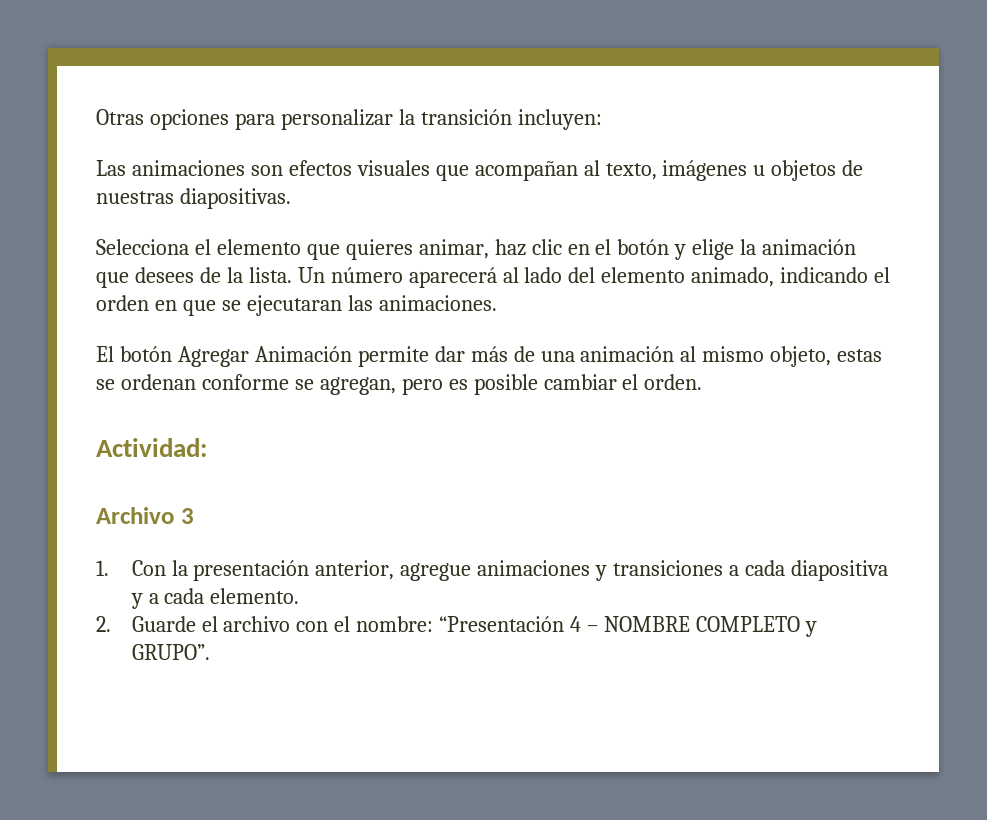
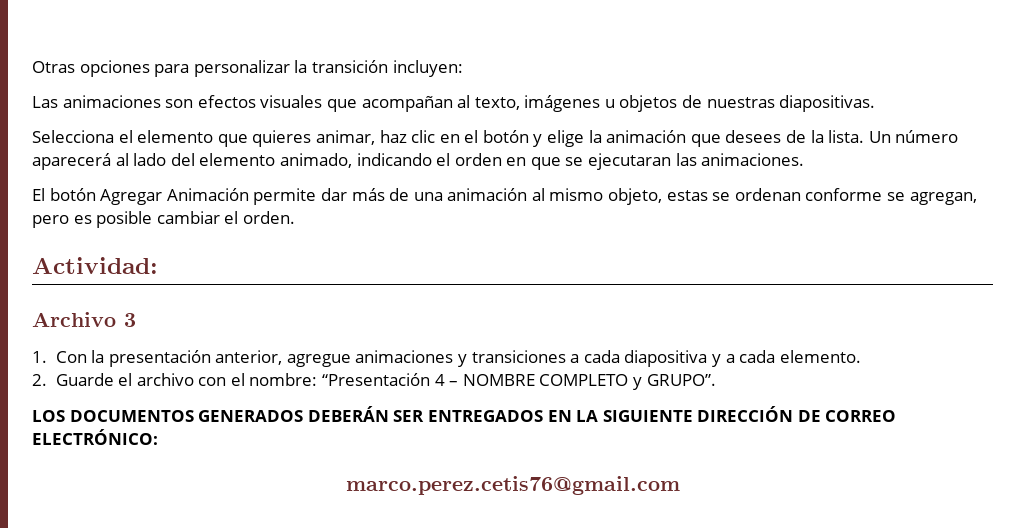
+ LOS DOCUMENTOS GENERADOS DEBERÁN SER ENTREGADOS EN LA SIGUIENTE DIRECCIÓN DE CORREO ELECTRÓNICO:
+ marco.perez.cetis76@gmail.com

